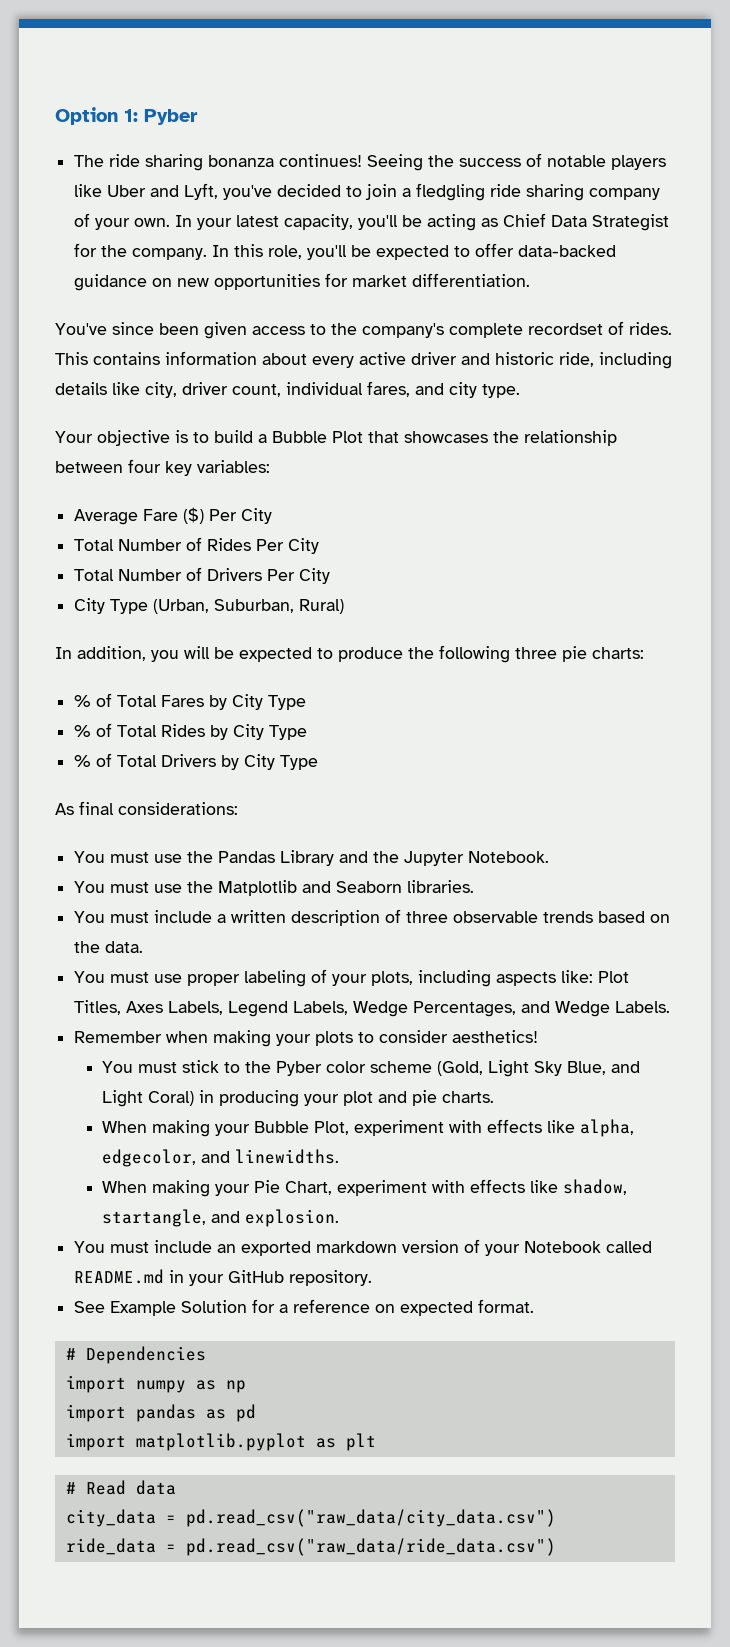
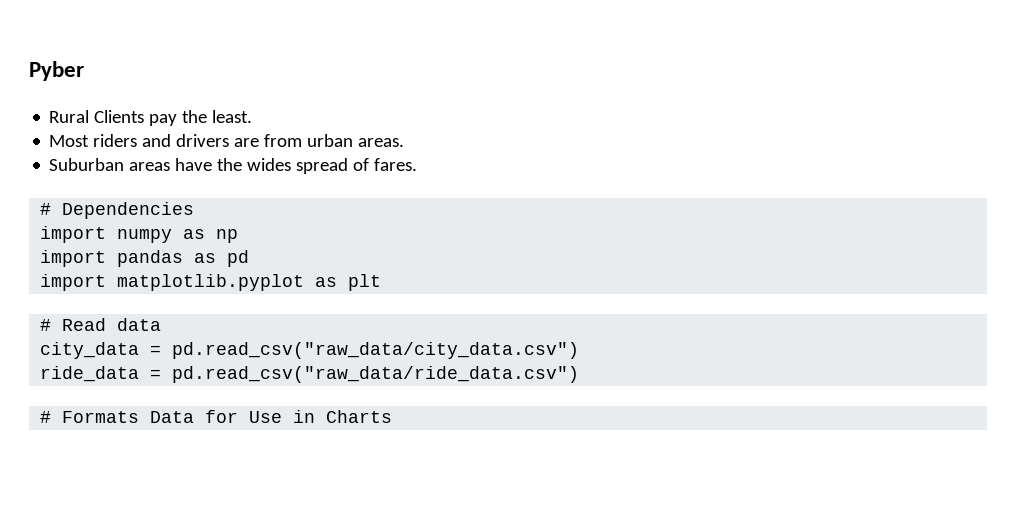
- Option 1: Pyber
+ Pyber
- The ride sharing bonanza continues! Seeing the success of notable players like Uber and Lyft, you've decided to join a fledgling ride sharing company of your own. In your latest capacity, you'll be acting as Chief Data Strategist for the company. In this role, you'll be expected to offer data-backed guidance on new opportunities for market differentiation.
- You've since been given access to the company's complete recordset of rides. This contains information about every active driver and historic ride, including details like city, driver count, individual fares, and city type.
- Your objective is to build a Bubble Plot that showcases the relationship between four key variables:
- Average Fare ($) Per City
- Total Number of Rides Per City
- Total Number of Drivers Per City
- City Type (Urban, Suburban, Rural)
- In addition, you will be expected to produce the following three pie charts:
- % of Total Fares by City Type
- % of Total Rides by City Type
- % of Total Drivers by City Type
- As final considerations:
- You must use the Pandas Library and the Jupyter Notebook.
- You must use the Matplotlib and Seaborn libraries.
- You must include a written description of three observable trends based on the data.
- You must use proper labeling of your plots, including aspects like: Plot Titles, Axes Labels, Legend Labels, Wedge Percentages, and Wedge Labels.
- Remember when making your plots to consider aesthetics!
- You must stick to the Pyber color scheme (Gold, Light Sky Blue, and Light Coral) in producing your plot and pie charts.
- When making your Bubble Plot, experiment with effects like alpha, edgecolor, and linewidths.
- When making your Pie Chart, experiment with effects like shadow, startangle, and explosion.
- You must include an exported markdown version of your Notebook called README.md in your GitHub repository.
- See Example Solution for a reference on expected format.
+ Rural Clients pay the least.
+ Most riders and drivers are from urban areas.
+ Suburban areas have the wides spread of fares.
+ # Formats Data for Use in Charts

